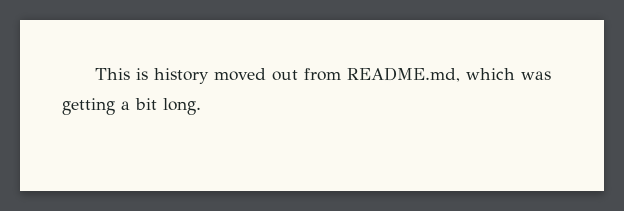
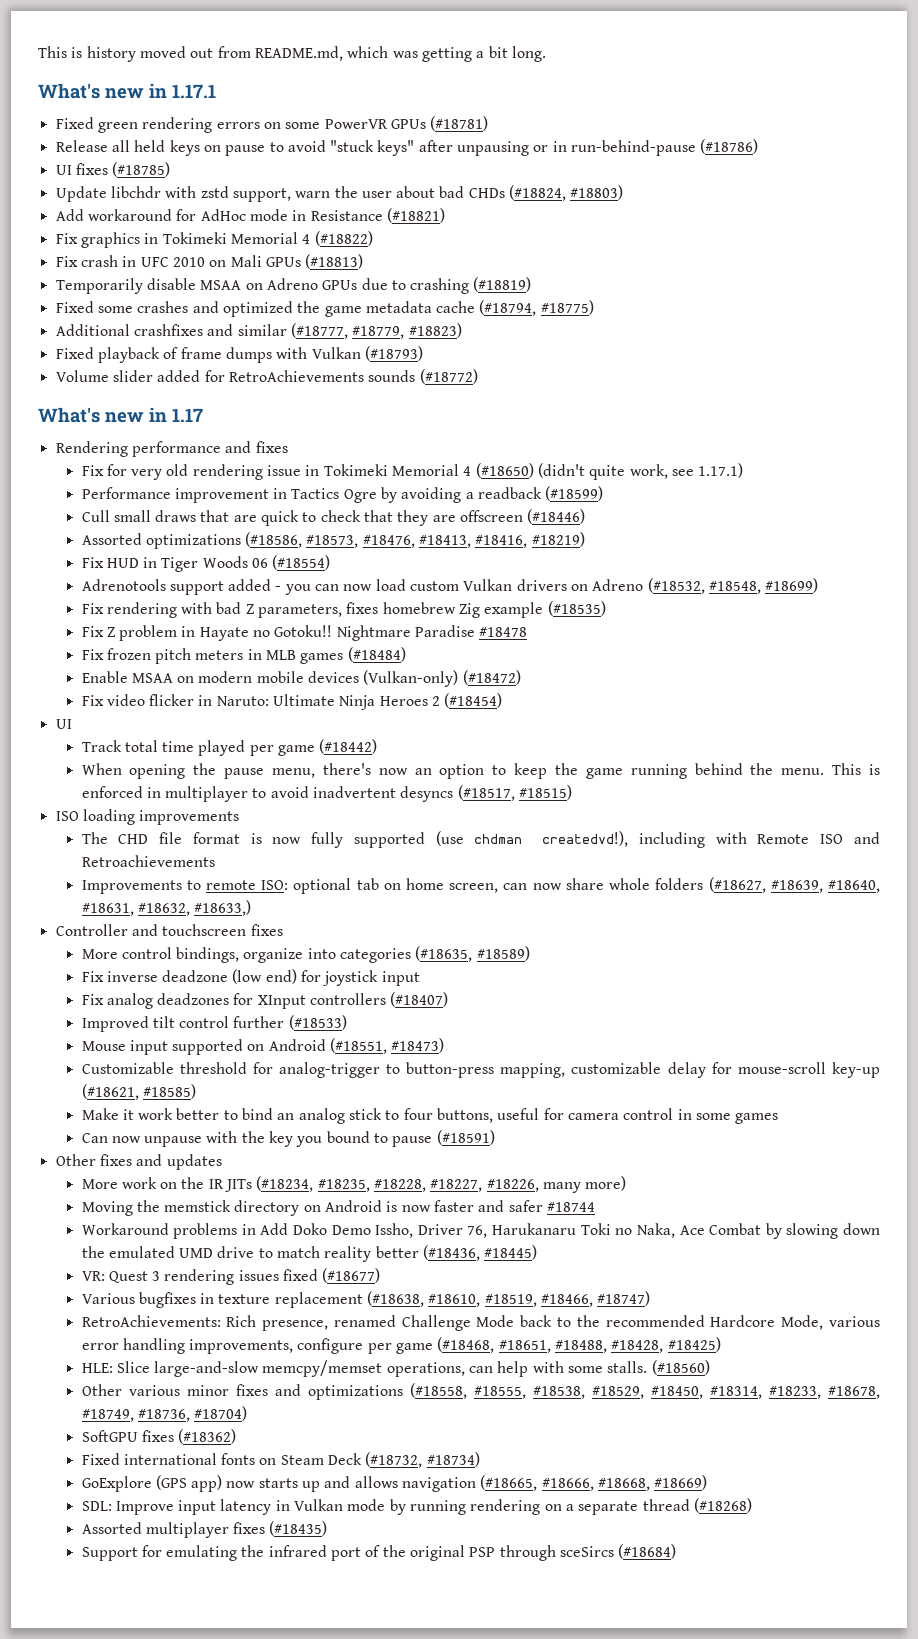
+ What's new in 1.17.1
+ Fixed green rendering errors on some PowerVR GPUs (#18781)
+ Release all held keys on pause to avoid "stuck keys" after unpausing or in run-behind-pause (#18786)
+ UI fixes (#18785)
+ Update libchdr with zstd support, warn the user about bad CHDs (#18824, #18803)
+ Add workaround for AdHoc mode in Resistance (#18821)
+ Fix graphics in Tokimeki Memorial 4 (#18822)
+ Fix crash in UFC 2010 on Mali GPUs (#18813)
+ Temporarily disable MSAA on Adreno GPUs due to crashing (#18819)
+ Fixed some crashes and optimized the game metadata cache (#18794, #18775)
+ Additional crashfixes and similar (#18777, #18779, #18823)
+ Fixed playback of frame dumps with Vulkan (#18793)
+ Volume slider added for RetroAchievements sounds (#18772)
+ What's new in 1.17
+ Rendering performance and fixes
+ Fix for very old rendering issue in Tokimeki Memorial 4 (#18650) (didn't quite work, see 1.17.1)
+ Performance improvement in Tactics Ogre by avoiding a readback (#18599)
+ Cull small draws that are quick to check that they are offscreen (#18446)
+ Assorted optimizations (#18586, #18573, #18476, #18413, #18416, #18219)
+ Fix HUD in Tiger Woods 06 (#18554)
+ Adrenotools support added - you can now load custom Vulkan drivers on Adreno (#18532, #18548, #18699)
+ Fix rendering with bad Z parameters, fixes homebrew Zig example (#18535)
+ Fix Z problem in Hayate no Gotoku!! Nightmare Paradise #18478
+ Fix frozen pitch meters in MLB games (#18484)
+ Enable MSAA on modern mobile devices (Vulkan-only) (#18472)
+ Fix video flicker in Naruto: Ultimate Ninja Heroes 2 (#18454)
+ UI
+ Track total time played per game (#18442)
+ When opening the pause menu, there's now an option to keep the game running behind the menu. This is enforced in multiplayer to avoid inadvertent desyncs (#18517, #18515)
+ ISO loading improvements
+ The CHD file format is now fully supported (use chdman createdvd!), including with Remote ISO and Retroachievements
+ Improvements to remote ISO: optional tab on home screen, can now share whole folders (#18627, #18639, #18640, #18631, #18632, #18633,)
+ Controller and touchscreen fixes
+ More control bindings, organize into categories (#18635, #18589)
+ Fix inverse deadzone (low end) for joystick input
+ Fix analog deadzones for XInput controllers (#18407)
+ Improved tilt control further (#18533)
+ Mouse input supported on Android (#18551, #18473)
+ Customizable threshold for analog-trigger to button-press mapping, customizable delay for mouse-scroll key-up (#18621, #18585)
+ Make it work better to bind an analog stick to four buttons, useful for camera control in some games
+ Can now unpause with the key you bound to pause (#18591)
+ Other fixes and updates
+ More work on the IR JITs (#18234, #18235, #18228, #18227, #18226, many more)
+ Moving the memstick directory on Android is now faster and safer #18744
+ Workaround problems in Add Doko Demo Issho, Driver 76, Harukanaru Toki no Naka, Ace Combat by slowing down the emulated UMD drive to match reality better (#18436, #18445)
+ VR: Quest 3 rendering issues fixed (#18677)
+ Various bugfixes in texture replacement (#18638, #18610, #18519, #18466, #18747)
+ RetroAchievements: Rich presence, renamed Challenge Mode back to the recommended Hardcore Mode, various error handling improvements, configure per game (#18468, #18651, #18488, #18428, #18425)
+ HLE: Slice large-and-slow memcpy/memset operations, can help with some stalls. (#18560)
+ Other various minor fixes and optimizations (#18558, #18555, #18538, #18529, #18450, #18314, #18233, #18678, #18749, #18736, #18704)
+ SoftGPU fixes (#18362)
+ Fixed international fonts on Steam Deck (#18732, #18734)
+ GoExplore (GPS app) now starts up and allows navigation (#18665, #18666, #18668, #18669)
+ SDL: Improve input latency in Vulkan mode by running rendering on a separate thread (#18268)
+ Assorted multiplayer fixes (#18435)
+ Support for emulating the infrared port of the original PSP through sceSircs (#18684)

